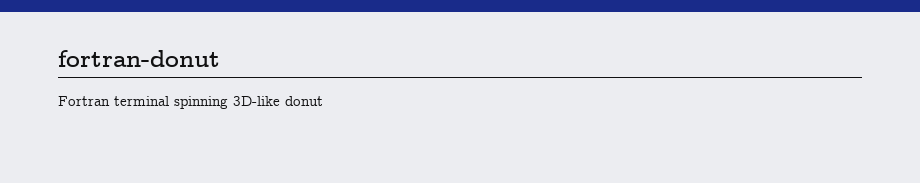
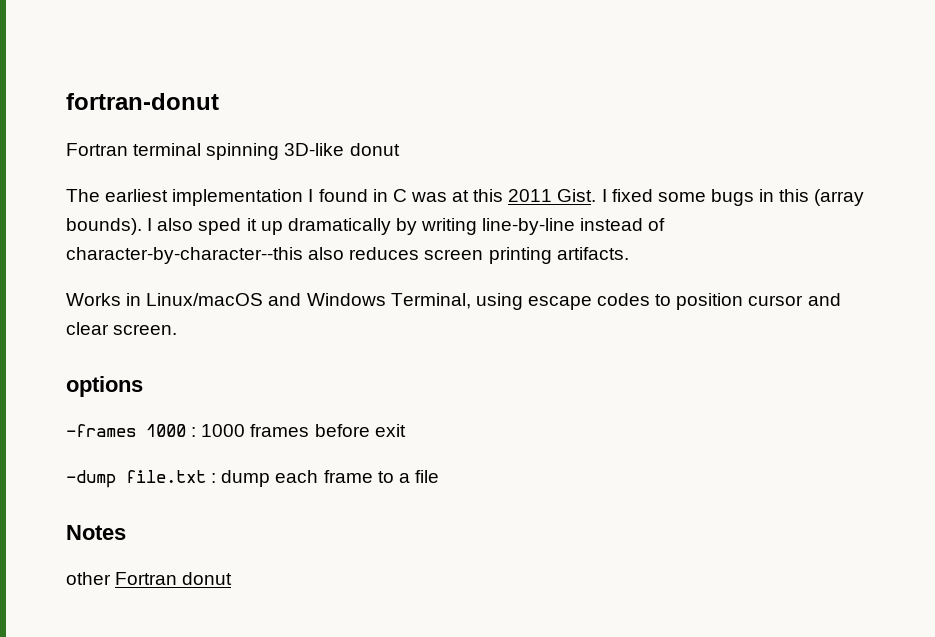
+ The earliest implementation I found in C was at this 2011 Gist. I fixed some bugs in this (array bounds). I also sped it up dramatically by writing line-by-line instead of character-by-character--this also reduces screen printing artifacts.
+ Works in Linux/macOS and Windows Terminal, using escape codes to position cursor and clear screen.
+ options
+ -frames 1000 : 1000 frames before exit
+ -dump file.txt : dump each frame to a file
+ Notes
+ other Fortran donut

